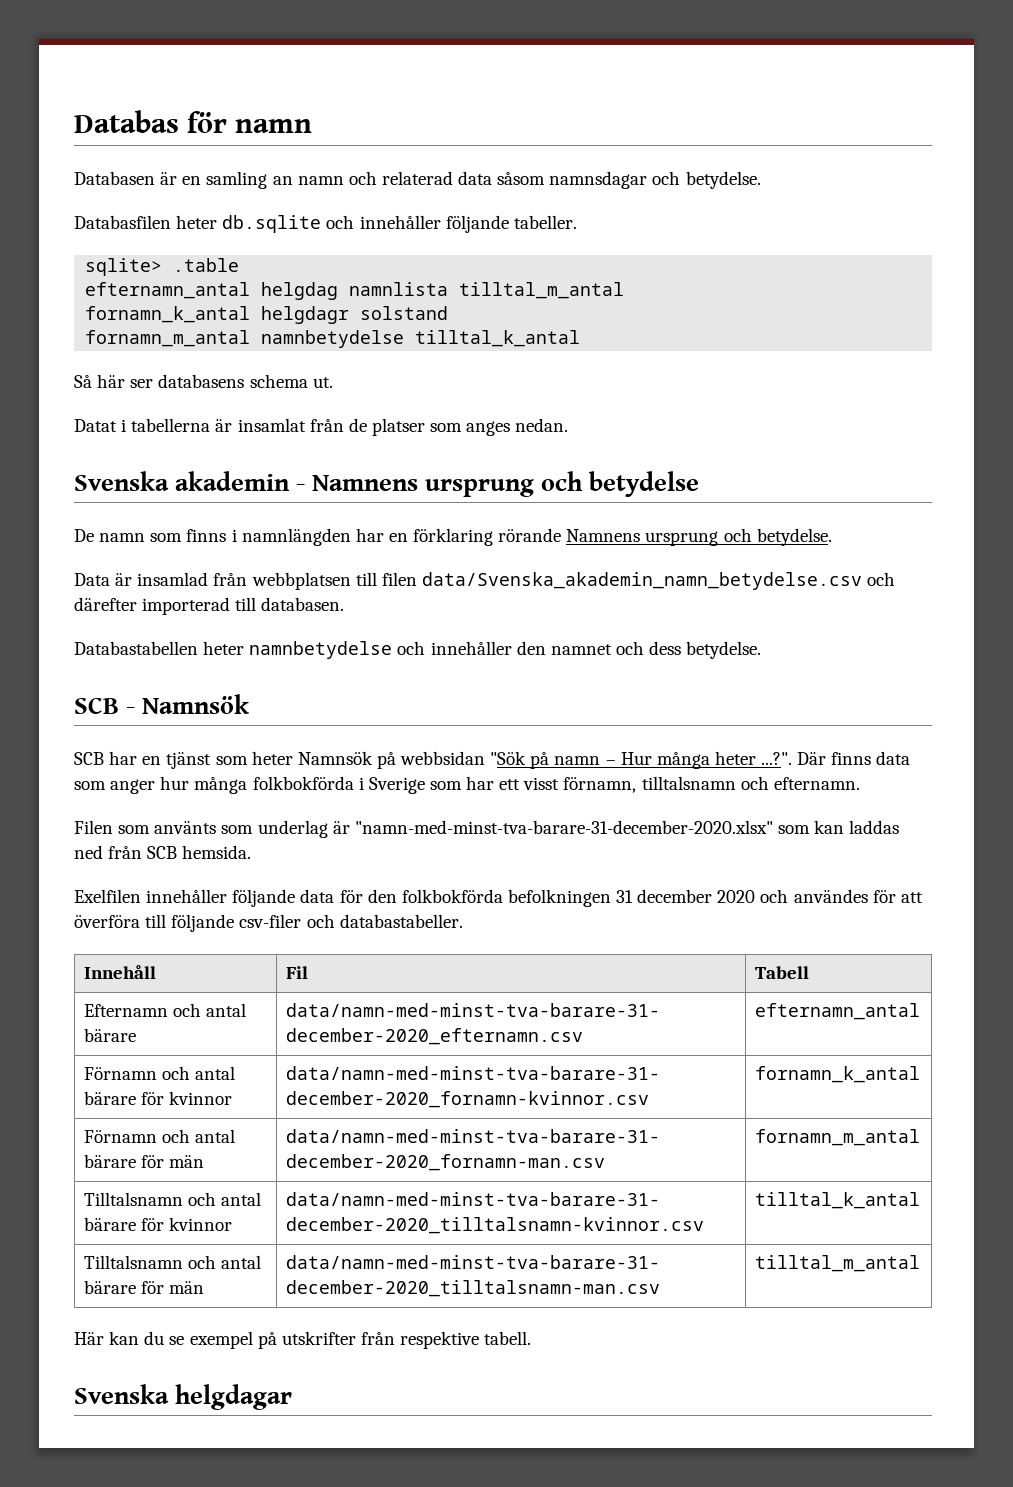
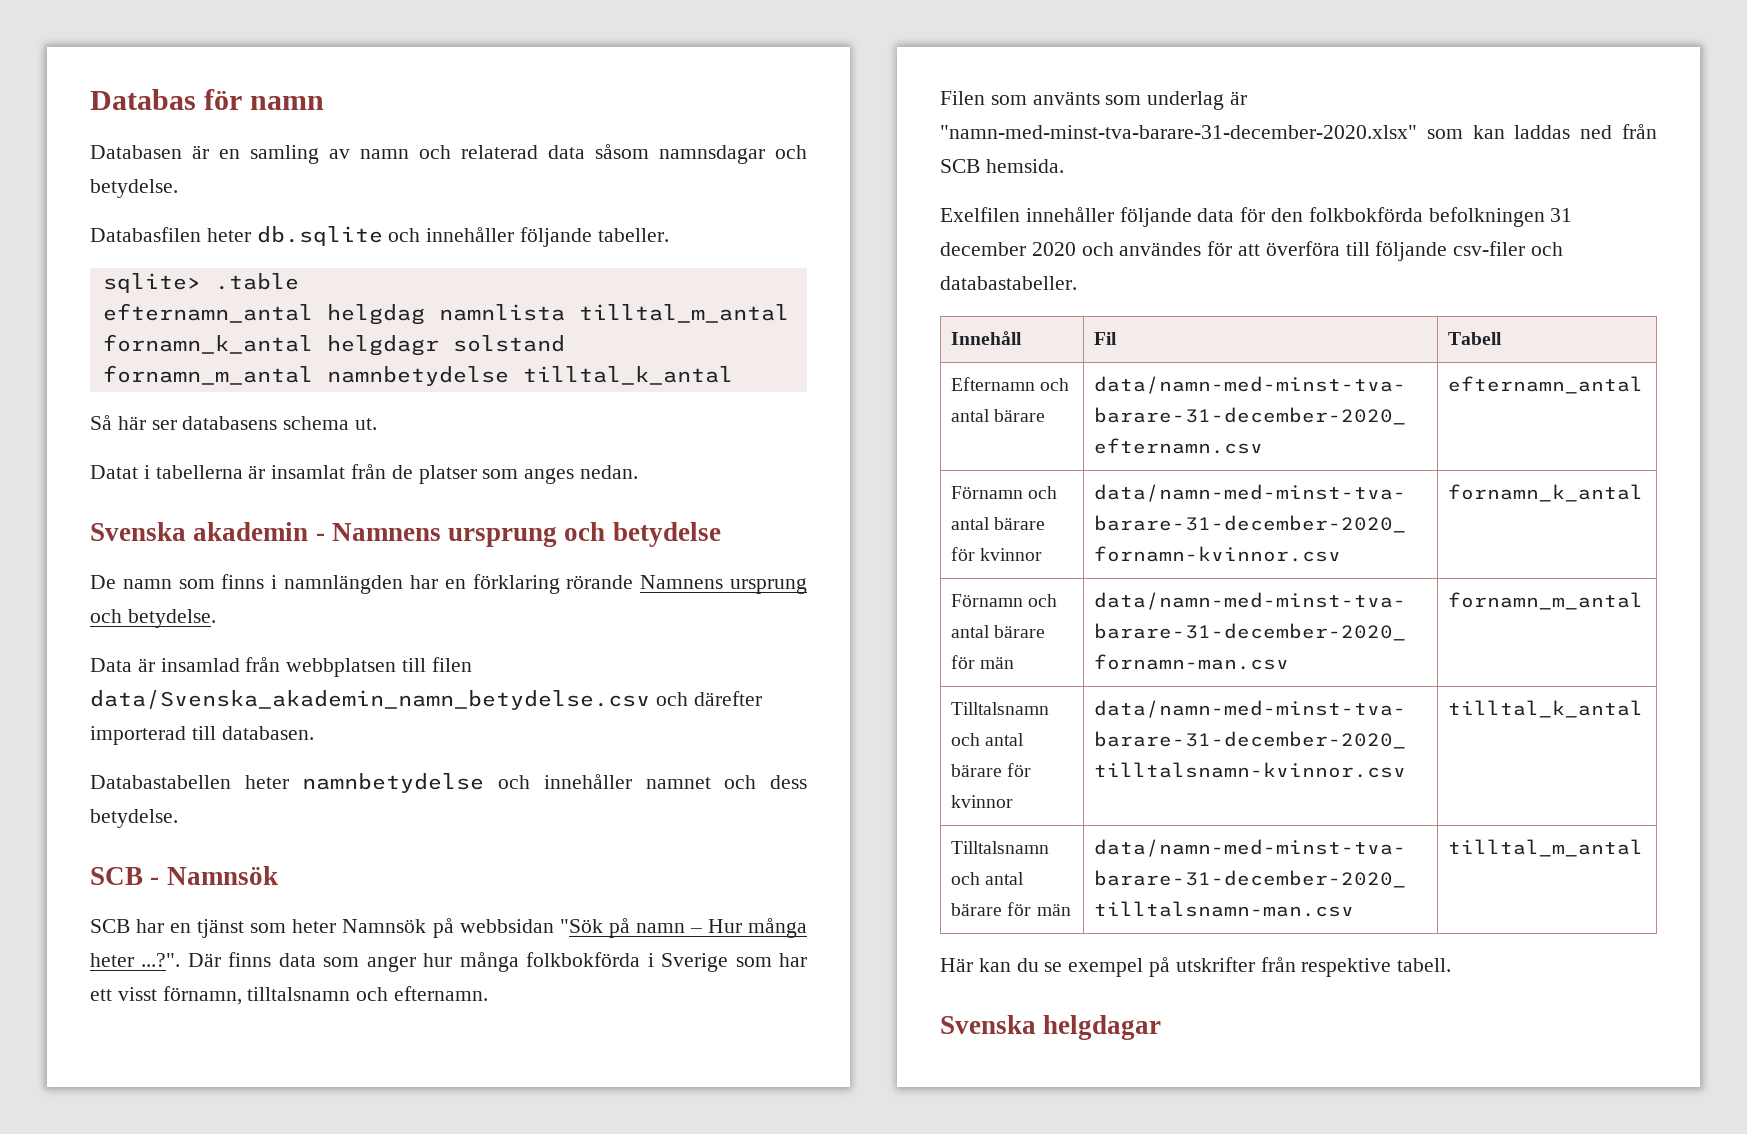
- Databasen är en samling an namn och relaterad data såsom namnsdagar och betydelse.
+ Databasen är en samling av namn och relaterad data såsom namnsdagar och betydelse.
- Databastabellen heter namnbetydelse och innehåller den namnet och dess betydelse.
+ Databastabellen heter namnbetydelse och innehåller namnet och dess betydelse.

